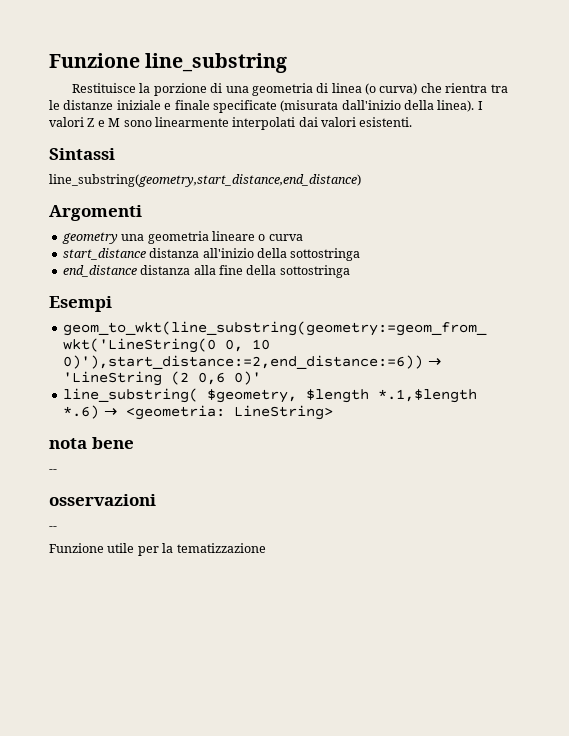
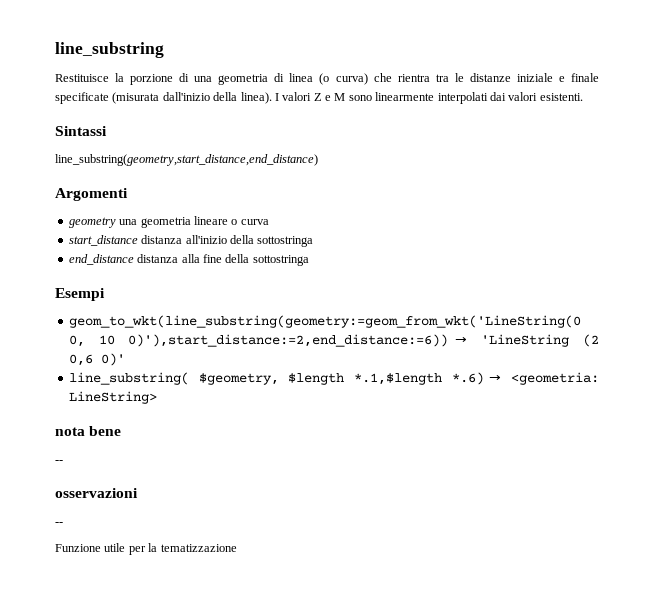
- Funzione line_substring
+ line_substring

